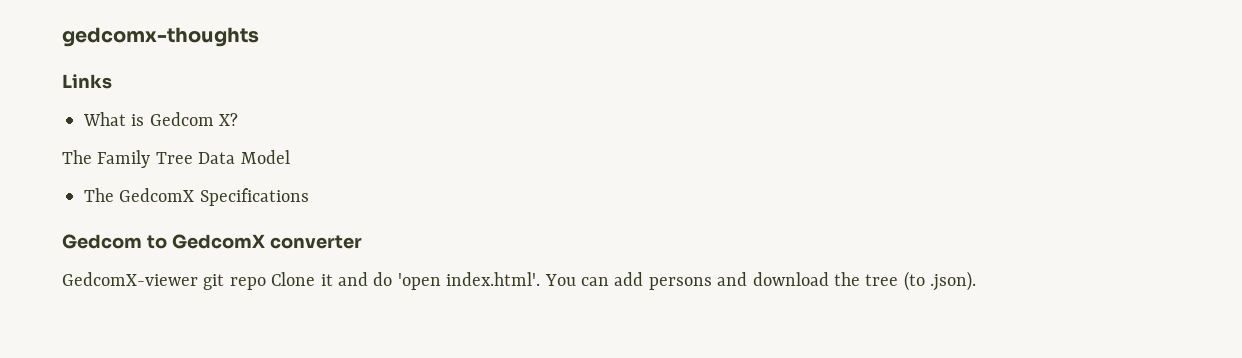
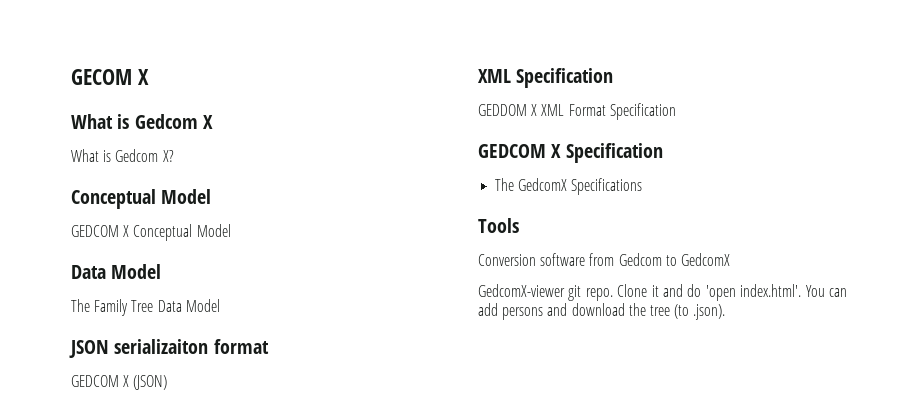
- gedcomx-thoughts
- Links
+ GECOM X
+ What is Gedcom X
  What is Gedcom X?
+ Conceptual Model
+ GEDCOM X Conceptual Model
+ Data Model
+ JSON serializaiton format
+ GEDCOM X (JSON)
+ XML Specification
+ GEDDOM X XML Format Specification
+ GEDCOM X Specification
- Gedcom to GedcomX converter
+ Tools
+ Conversion software from Gedcom to GedcomX
- GedcomX-viewer git repo Clone it and do 'open index.html'. You can add persons and download the tree (to .json).
+ GedcomX-viewer git repo. Clone it and do 'open index.html'. You can add persons and download the tree (to .json).

